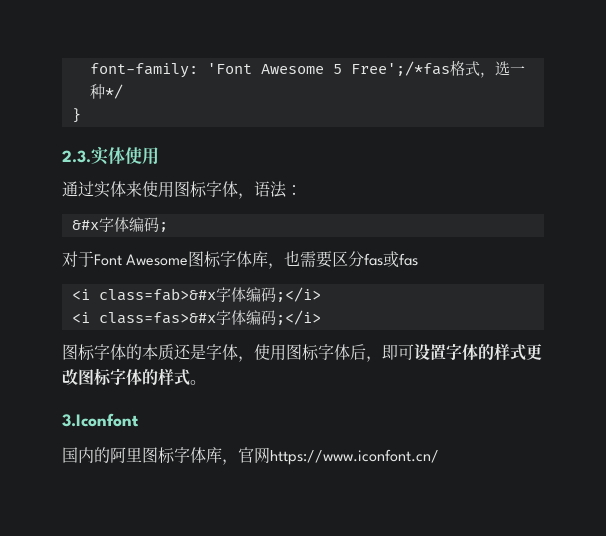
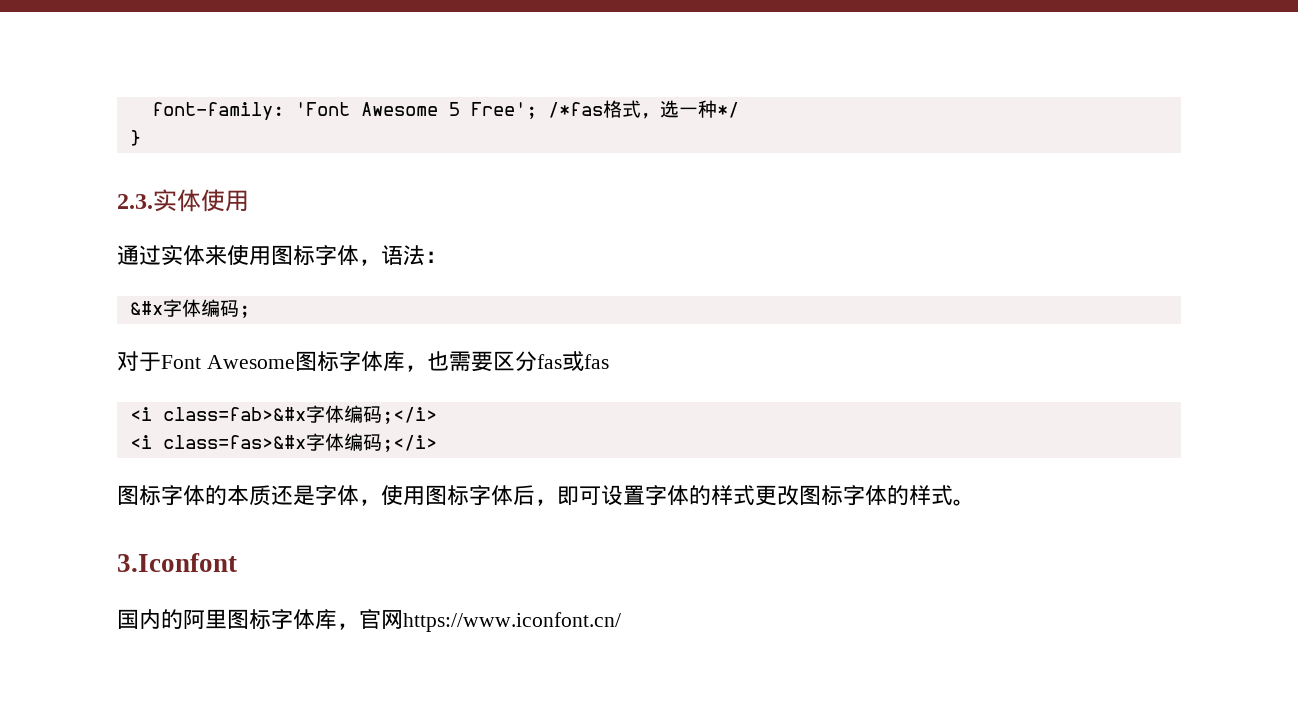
- font-family: 'Font Awesome 5 Free';/*fas格式，选一种*/
+ font-family: 'Font Awesome 5 Free'; /*fas格式，选一种*/

